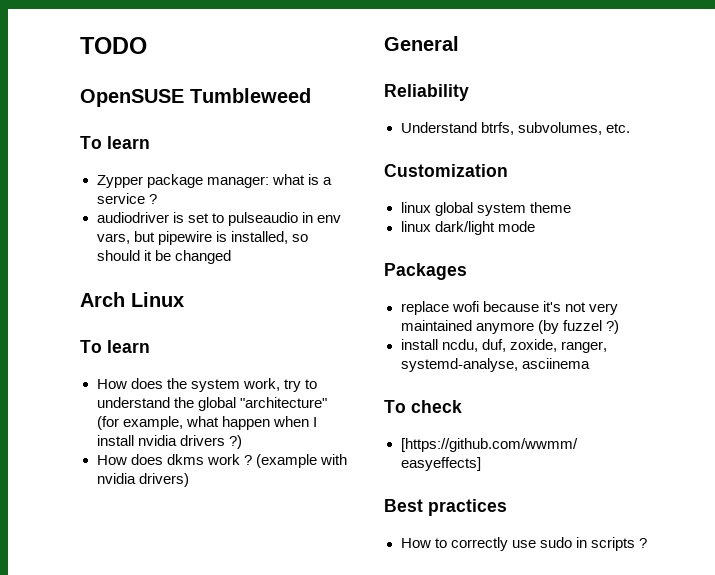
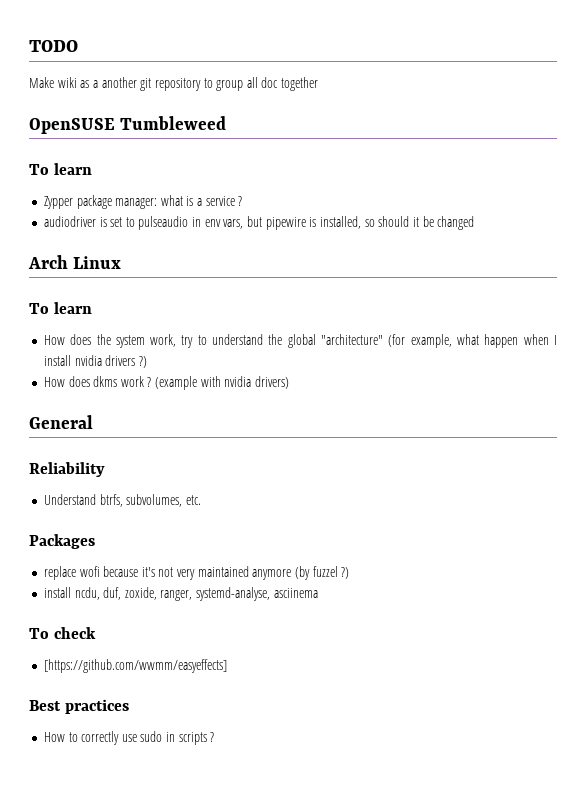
+ Make wiki as a another git repository to group all doc together
- Customization
- linux global system theme
- linux dark/light mode

